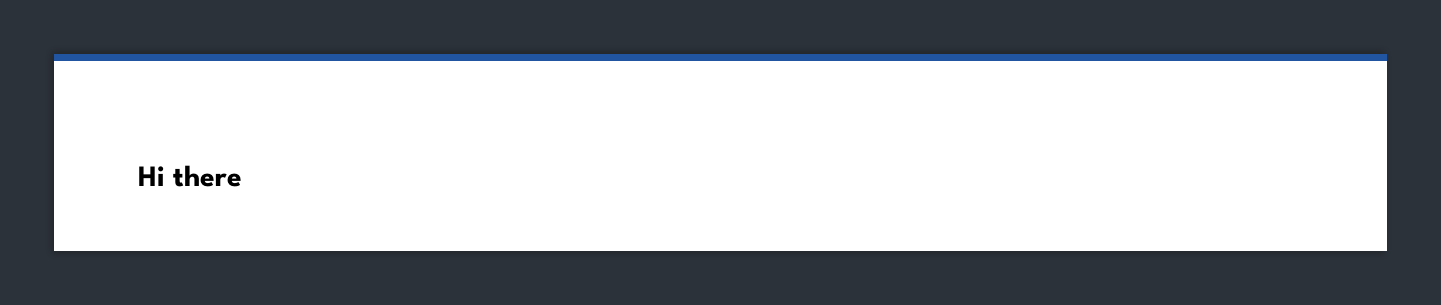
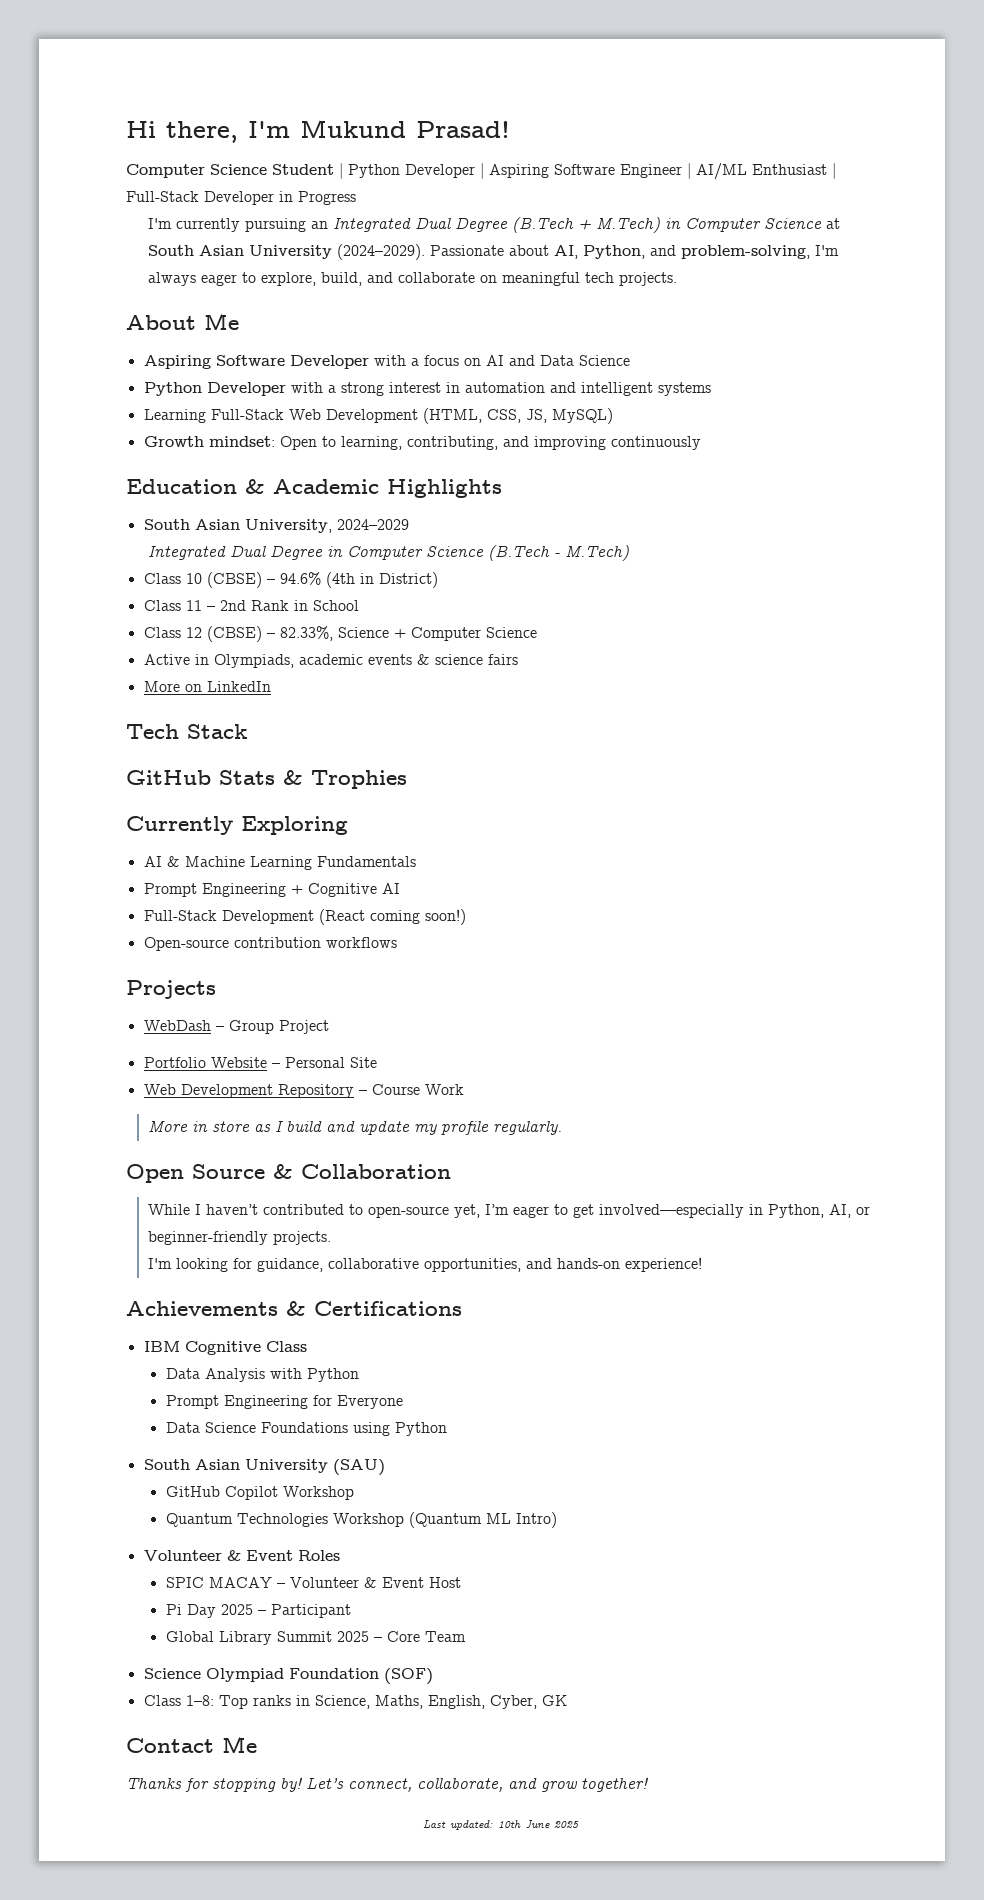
- Hi there
+ Hi there, I'm Mukund Prasad!
+ Computer Science Student | Python Developer | Aspiring Software Engineer | AI/ML Enthusiast | Full-Stack Developer in Progress
+ I'm currently pursuing an Integrated Dual Degree (B.Tech + M.Tech) in Computer Science at South Asian University (2024–2029). Passionate about AI, Python, and problem-solving, I'm always eager to explore, build, and collaborate on meaningful tech projects.
+ About Me
+ Aspiring Software Developer with a focus on AI and Data Science
+ Python Developer with a strong interest in automation and intelligent systems
+ Learning Full-Stack Web Development (HTML, CSS, JS, MySQL)
+ Growth mindset: Open to learning, contributing, and improving continuously
+ Education & Academic Highlights
+ South Asian University, 2024–2029
+ Integrated Dual Degree in Computer Science (B.Tech - M.Tech)
+ Class 10 (CBSE) – 94.6% (4th in District)
+ Class 11 – 2nd Rank in School
+ Class 12 (CBSE) – 82.33%, Science + Computer Science
+ Active in Olympiads, academic events & science fairs
+ More on LinkedIn
+ Tech Stack
+ GitHub Stats & Trophies
+ Currently Exploring
+ AI & Machine Learning Fundamentals
+ Prompt Engineering + Cognitive AI
+ Full-Stack Development (React coming soon!)
+ Open-source contribution workflows
+ Projects
+ WebDash – Group Project
+ Portfolio Website – Personal Site
+ Web Development Repository – Course Work
+ More in store as I build and update my profile regularly.
+ Open Source & Collaboration
+ While I haven’t contributed to open-source yet, I’m eager to get involved—especially in Python, AI, or beginner-friendly projects.
+ I'm looking for guidance, collaborative opportunities, and hands-on experience!
+ Achievements & Certifications
+ IBM Cognitive Class
+ Data Analysis with Python
+ Prompt Engineering for Everyone
+ Data Science Foundations using Python
+ South Asian University (SAU)
+ GitHub Copilot Workshop
+ Quantum Technologies Workshop (Quantum ML Intro)
+ Volunteer & Event Roles
+ SPIC MACAY – Volunteer & Event Host
+ Pi Day 2025 – Participant
+ Global Library Summit 2025 – Core Team
+ Science Olympiad Foundation (SOF)
+ Class 1–8: Top ranks in Science, Maths, English, Cyber, GK
+ Contact Me
+ Thanks for stopping by! Let’s connect, collaborate, and grow together!
+ Last updated: 10th June 2025

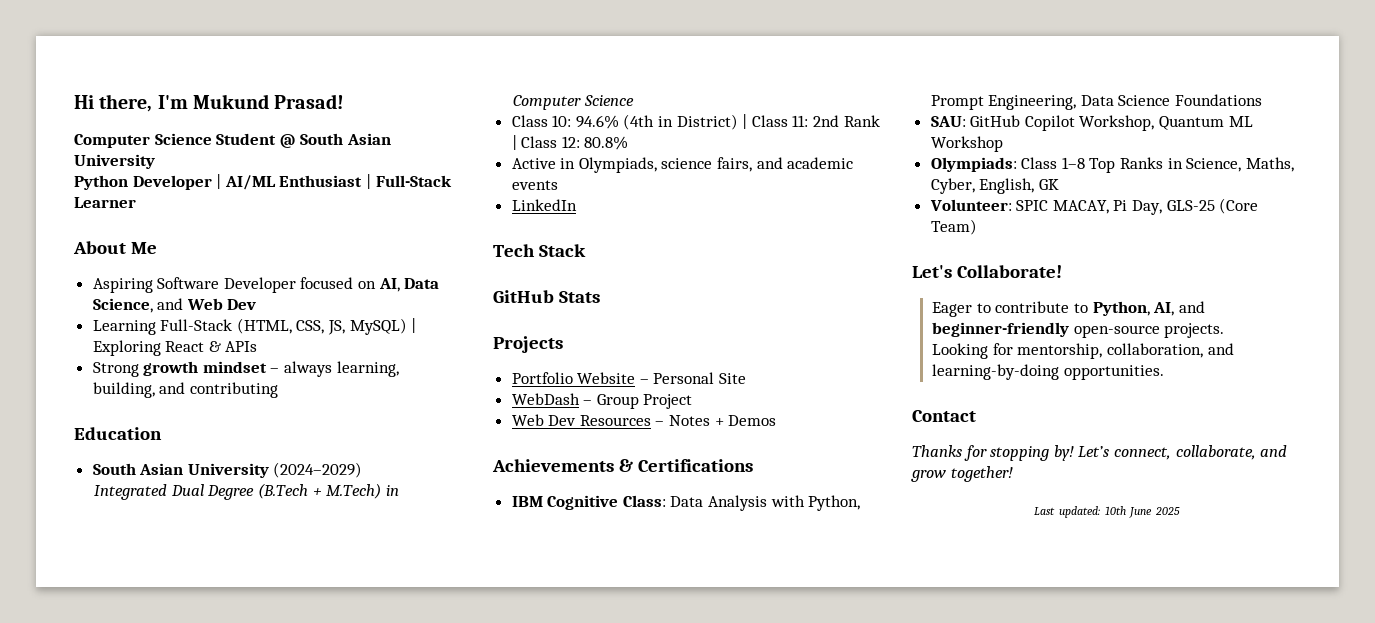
- Computer Science Student | Python Developer | Aspiring Software Engineer | AI/ML Enthusiast | Full-Stack Developer in Progress
- I'm currently pursuing an Integrated Dual Degree (B.Tech + M.Tech) in Computer Science at South Asian University (2024–2029). Passionate about AI, Python, and problem-solving, I'm always eager to explore, build, and collaborate on meaningful tech projects.
+ Computer Science Student @ South Asian University
+ Python Developer | AI/ML Enthusiast | Full-Stack Learner
  About Me
- Aspiring Software Developer with a focus on AI and Data Science
- Python Developer with a strong interest in automation and intelligent systems
- Learning Full-Stack Web Development (HTML, CSS, JS, MySQL)
- Growth mindset: Open to learning, contributing, and improving continuously
- Education & Academic Highlights
- South Asian University, 2024–2029
- Integrated Dual Degree in Computer Science (B.Tech - M.Tech)
- Class 10 (CBSE) – 94.6% (4th in District)
- Class 11 – 2nd Rank in School
- Class 12 (CBSE) – 82.33%, Science + Computer Science
+ Aspiring Software Developer focused on AI, Data Science, and Web Dev
+ Learning Full-Stack (HTML, CSS, JS, MySQL) | Exploring React & APIs
+ Strong growth mindset – always learning, building, and contributing
+ Education
+ South Asian University (2024–2029)
+ Integrated Dual Degree (B.Tech + M.Tech) in Computer Science
+ Class 10: 94.6% (4th in District) | Class 11: 2nd Rank | Class 12: 80.8%
- Active in Olympiads, academic events & science fairs
- More on LinkedIn
+ Active in Olympiads, science fairs, and academic events
+ LinkedIn
- GitHub Stats & Trophies
- Currently Exploring
- AI & Machine Learning Fundamentals
- Prompt Engineering + Cognitive AI
- Full-Stack Development (React coming soon!)
- Open-source contribution workflows
+ GitHub Stats
  Projects
- WebDash – Group Project
- Web Development Repository – Course Work
- More in store as I build and update my profile regularly.
- Open Source & Collaboration
- While I haven’t contributed to open-source yet, I’m eager to get involved—especially in Python, AI, or beginner-friendly projects.
- I'm looking for guidance, collaborative opportunities, and hands-on experience!
+ WebDash – Group Project
+ Web Dev Resources – Notes + Demos
- IBM Cognitive Class
- Data Analysis with Python
- Prompt Engineering for Everyone
- Data Science Foundations using Python
- South Asian University (SAU)
- GitHub Copilot Workshop
- Quantum Technologies Workshop (Quantum ML Intro)
- Volunteer & Event Roles
- SPIC MACAY – Volunteer & Event Host
- Pi Day 2025 – Participant
- Global Library Summit 2025 – Core Team
- Science Olympiad Foundation (SOF)
- Class 1–8: Top ranks in Science, Maths, English, Cyber, GK
+ IBM Cognitive Class: Data Analysis with Python, Prompt Engineering, Data Science Foundations
+ SAU: GitHub Copilot Workshop, Quantum ML Workshop
+ Olympiads: Class 1–8 Top Ranks in Science, Maths, Cyber, English, GK
+ Volunteer: SPIC MACAY, Pi Day, GLS-25 (Core Team)
+ Let's Collaborate!
+ Eager to contribute to Python, AI, and beginner-friendly open-source projects.
+ Looking for mentorship, collaboration, and learning-by-doing opportunities.
- Contact Me
+ Contact

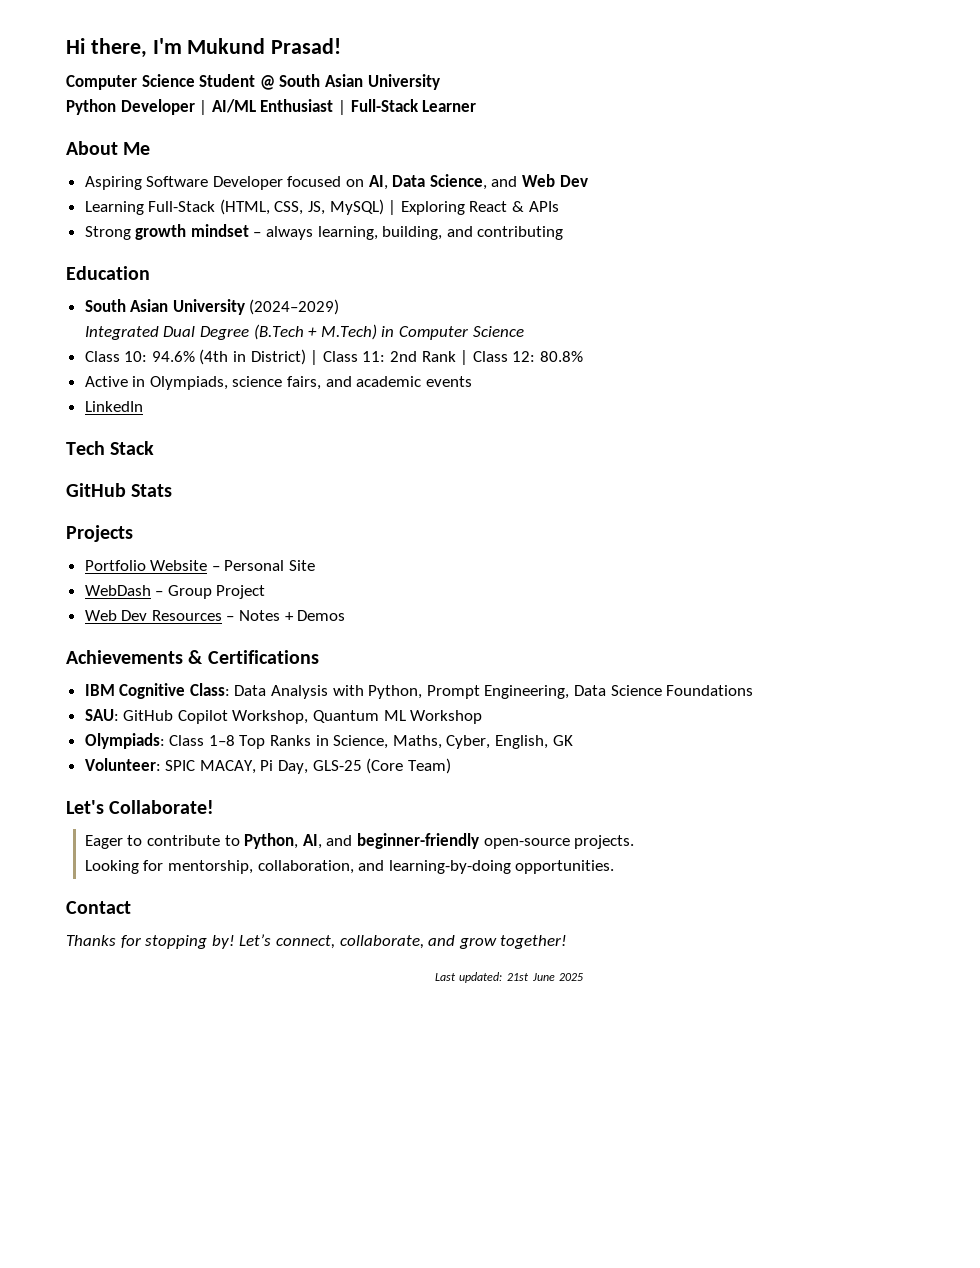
- Last updated: 10th June 2025
+ Last updated: 21st June 2025

